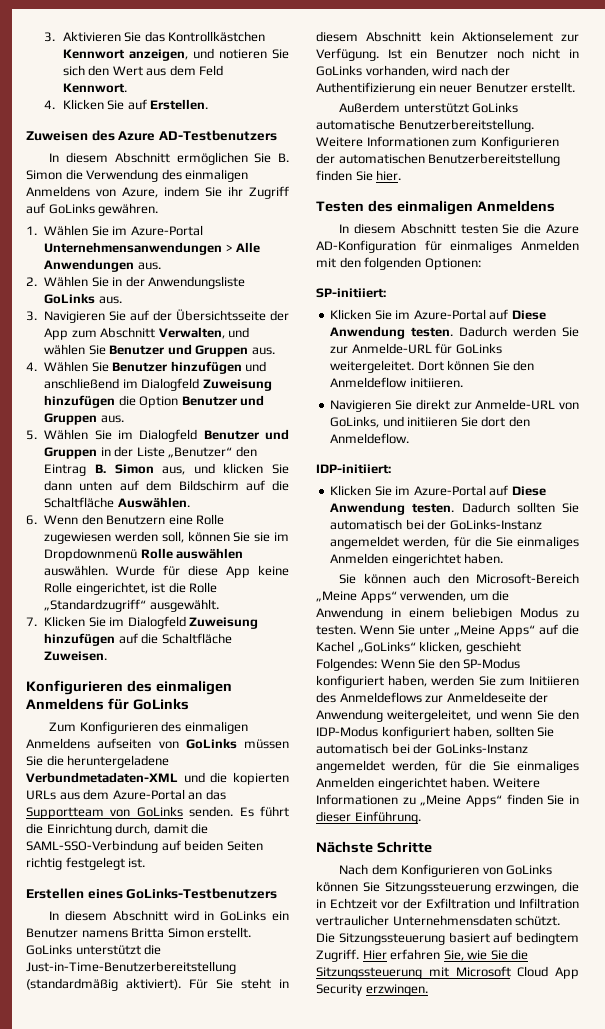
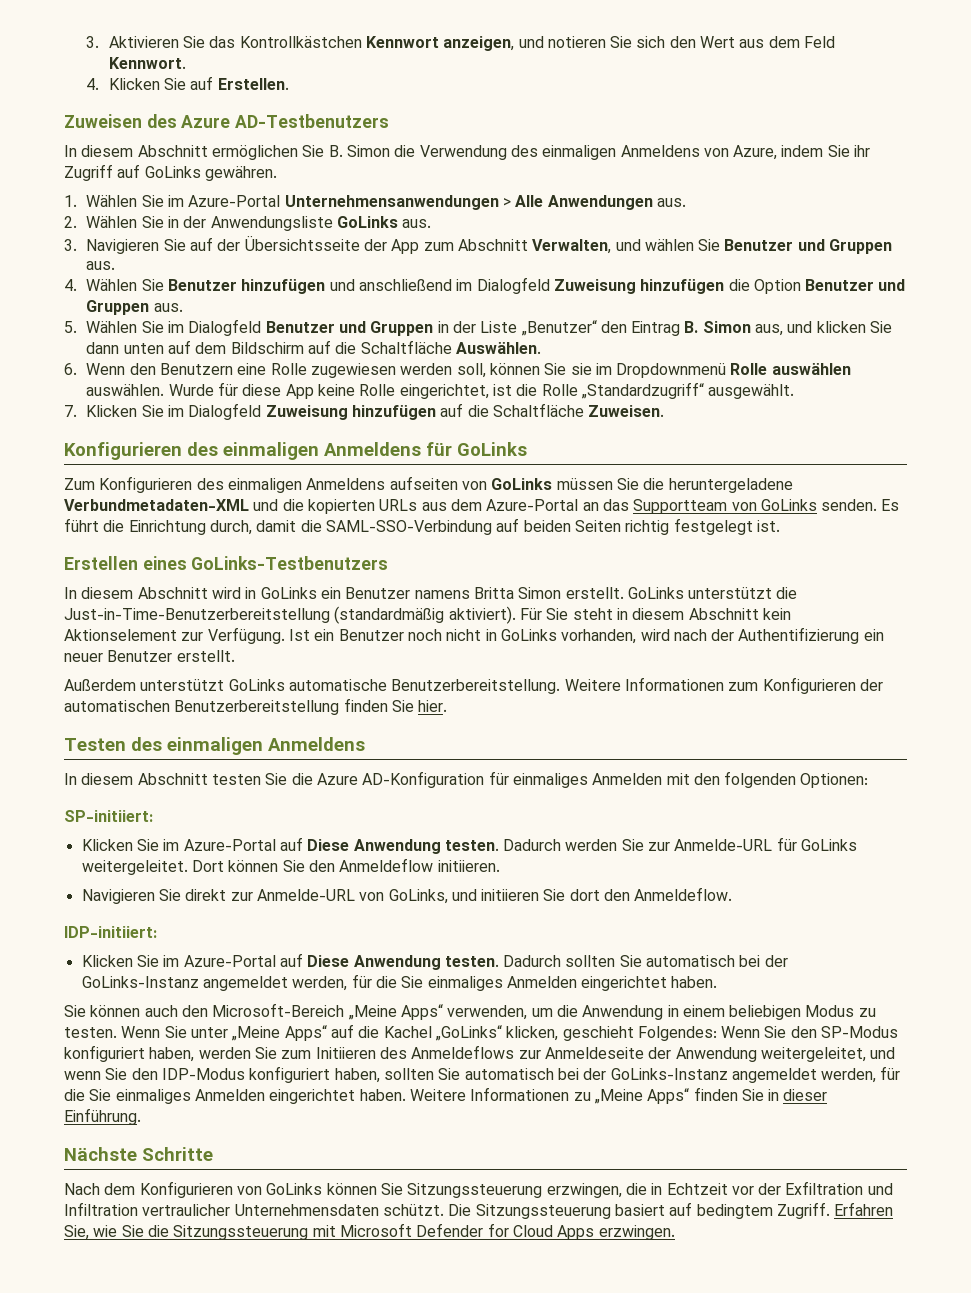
- Hier erfahren Sie, wie Sie die Sitzungssteuerung mit Microsoft Cloud App Security erzwingen.
+ Erfahren Sie, wie Sie die Sitzungssteuerung mit Microsoft Defender for Cloud Apps erzwingen.

